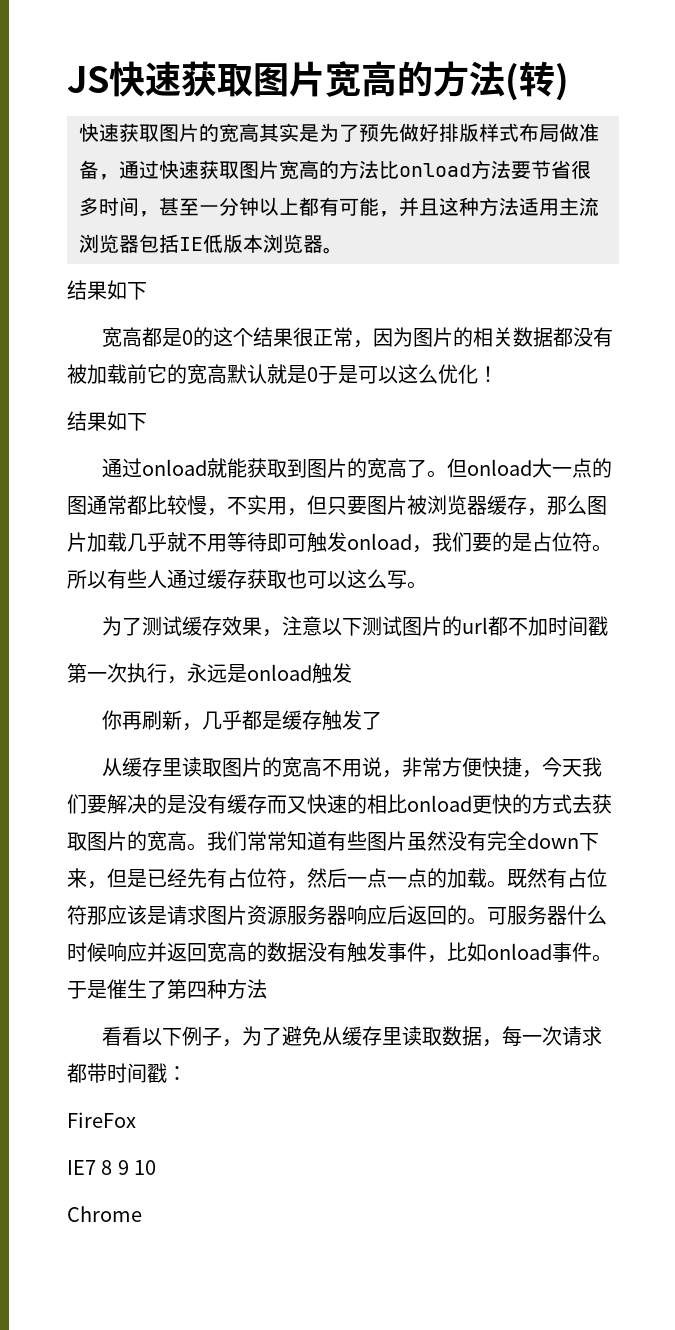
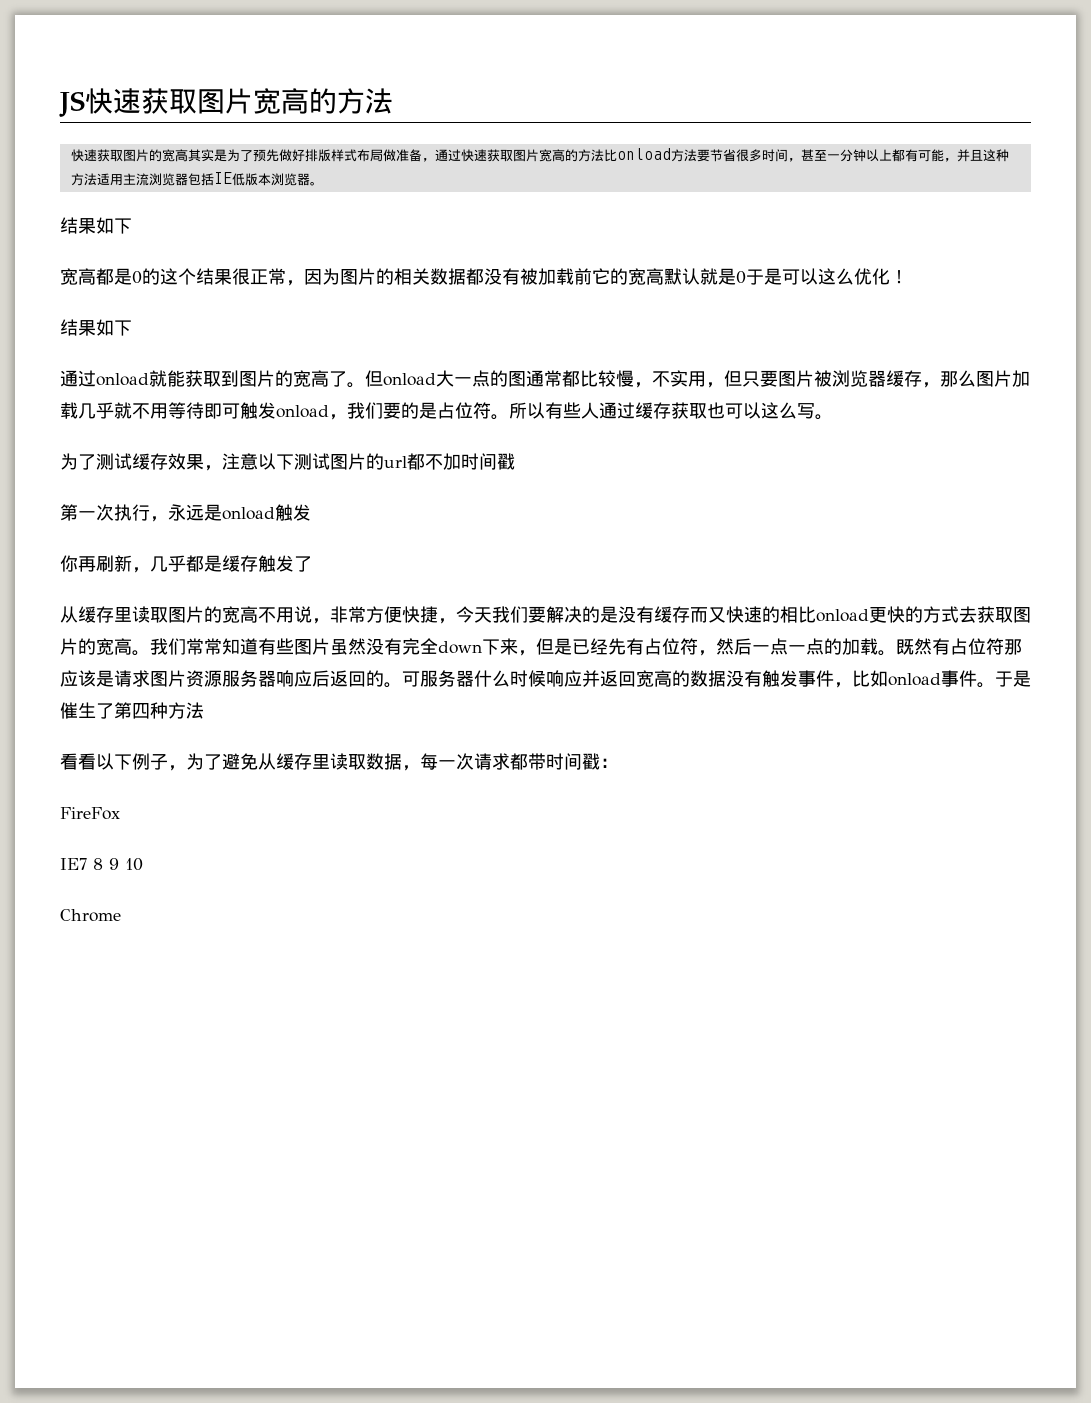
- JS快速获取图片宽高的方法(转)
+ JS快速获取图片宽高的方法

